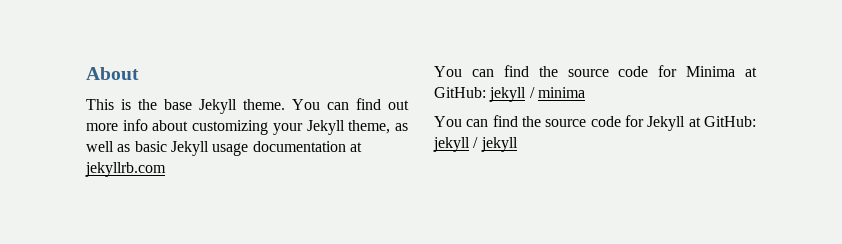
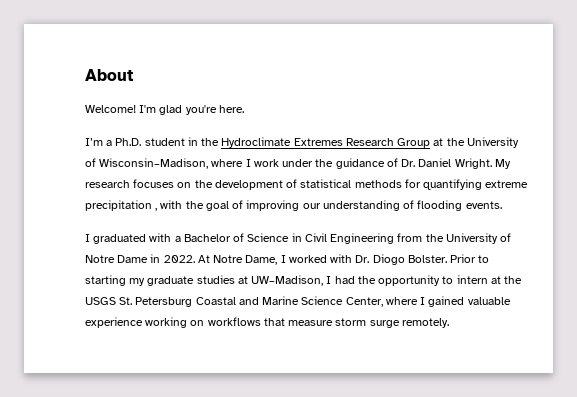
- This is the base Jekyll theme. You can find out more info about customizing your Jekyll theme, as well as basic Jekyll usage documentation at jekyllrb.com
- You can find the source code for Minima at GitHub: jekyll / minima
- You can find the source code for Jekyll at GitHub: jekyll / jekyll
+ Welcome! I'm glad you're here.
+ I’m a Ph.D. student in the Hydroclimate Extremes Research Group at the University of Wisconsin–Madison, where I work under the guidance of Dr. Daniel Wright. My research focuses on the development of statistical methods for quantifying extreme precipitation , with the goal of improving our understanding of flooding events.
+ I graduated with a Bachelor of Science in Civil Engineering from the University of Notre Dame in 2022. At Notre Dame, I worked with Dr. Diogo Bolster. Prior to starting my graduate studies at UW–Madison, I had the opportunity to intern at the USGS St. Petersburg Coastal and Marine Science Center, where I gained valuable experience working on workflows that measure storm surge remotely.

